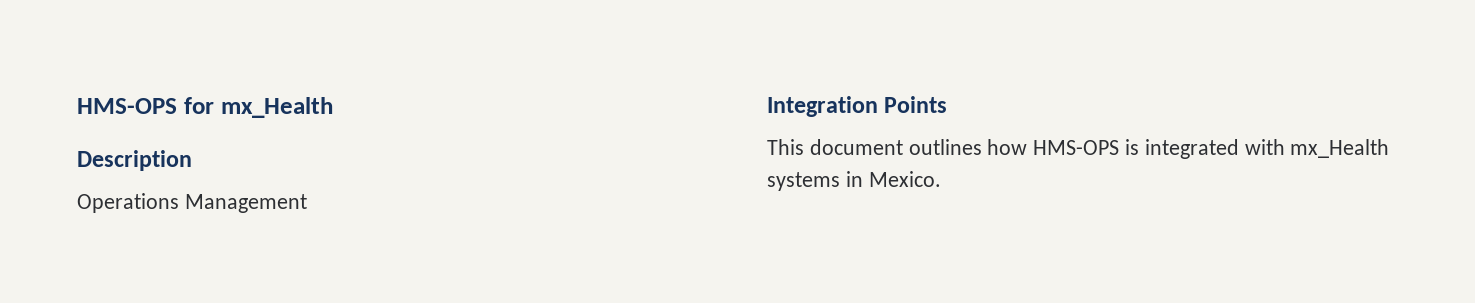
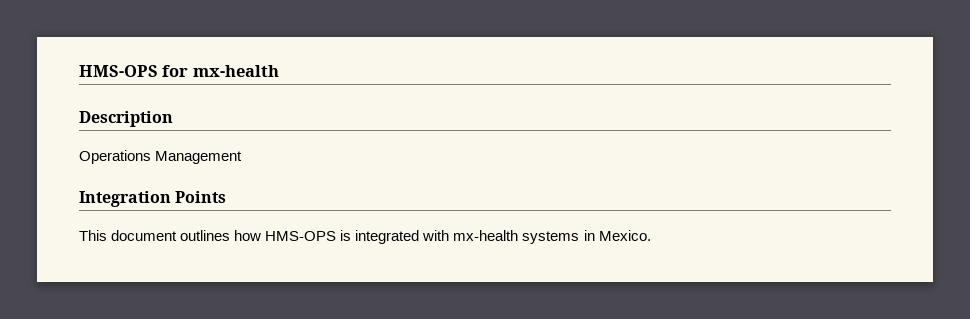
- HMS-OPS for mx_Health
+ HMS-OPS for mx-health
- This document outlines how HMS-OPS is integrated with mx_Health systems in Mexico.
+ This document outlines how HMS-OPS is integrated with mx-health systems in Mexico.

